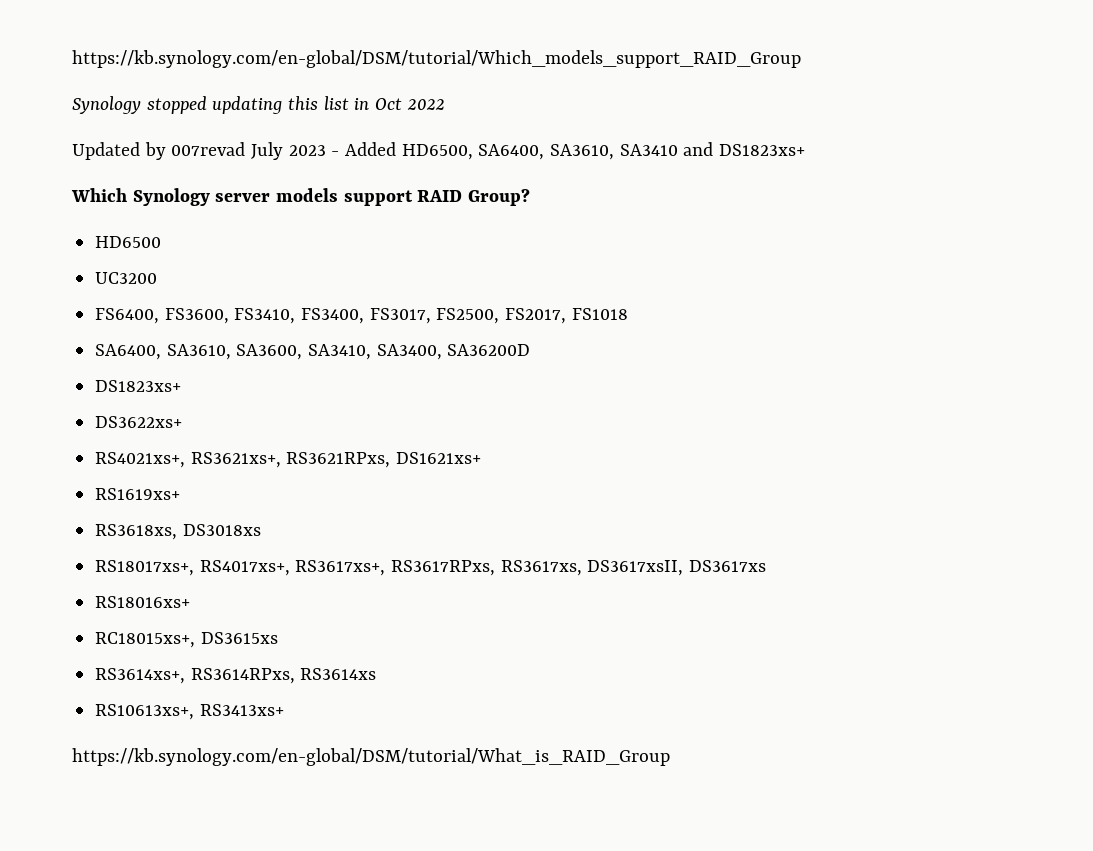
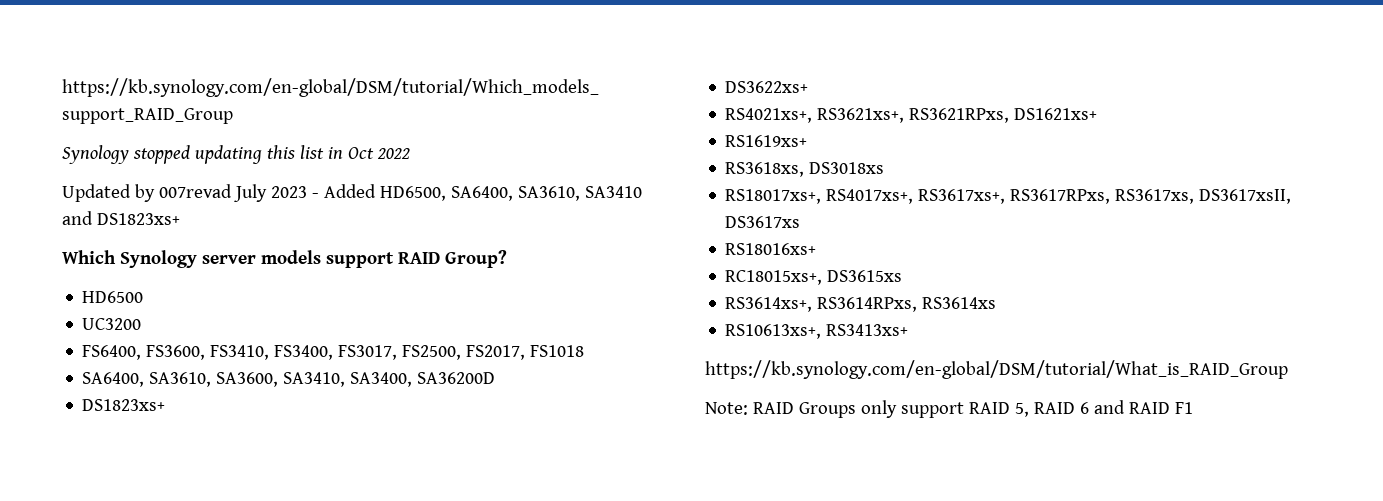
+ Note: RAID Groups only support RAID 5, RAID 6 and RAID F1

